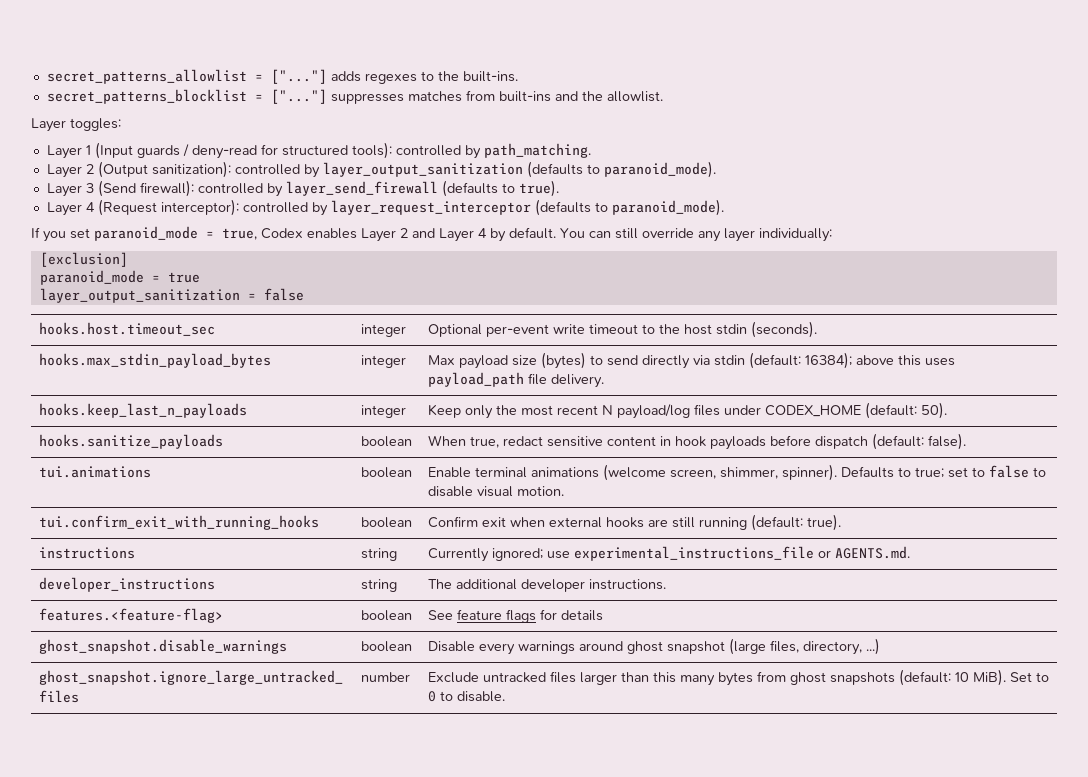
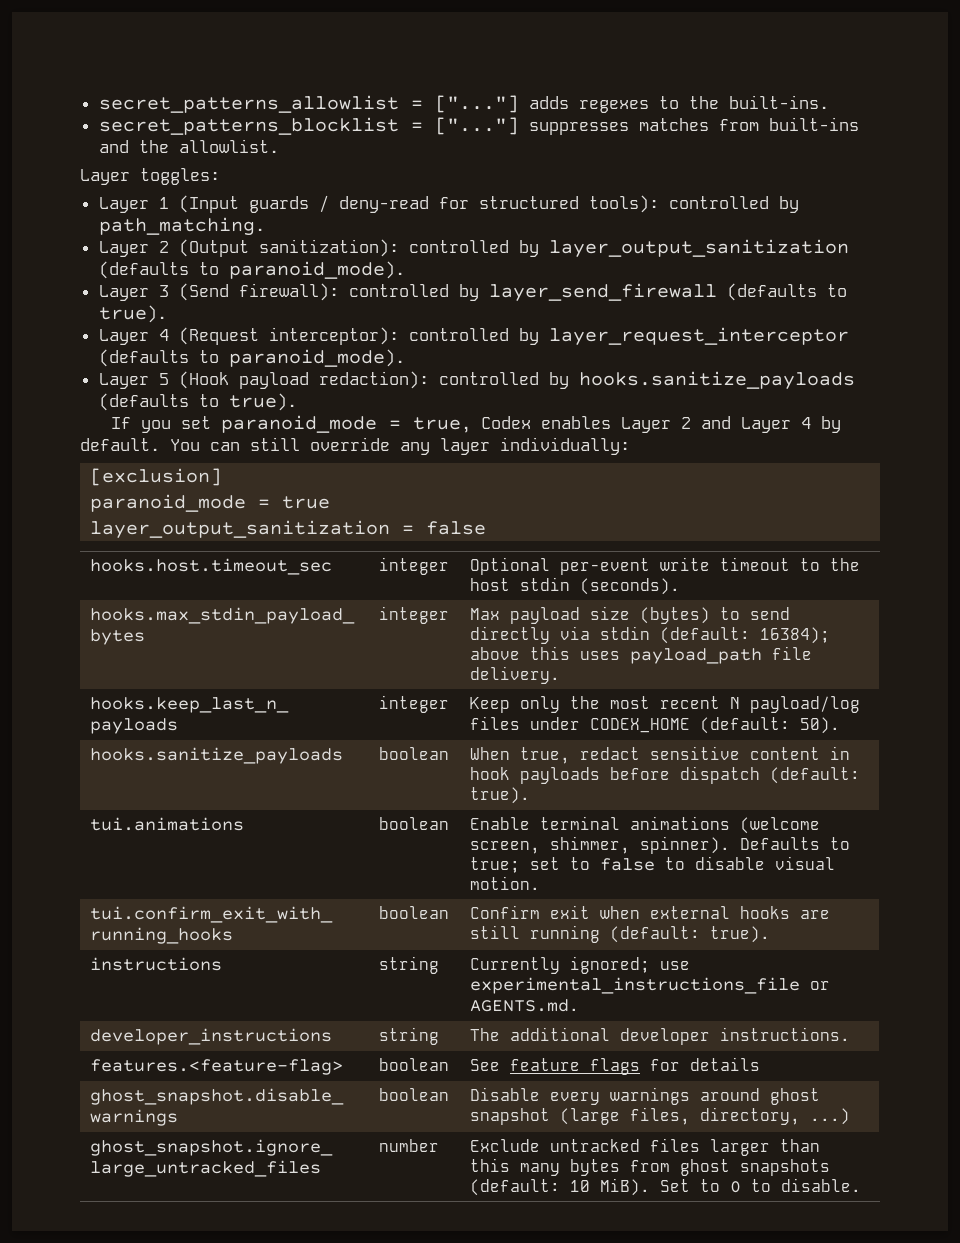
+ Layer 5 (Hook payload redaction): controlled by hooks.sanitize_payloads (defaults to true).
- hooks.sanitize_payloads | boolean | When true, redact sensitive content in hook payloads before dispatch (default: false).
+ hooks.sanitize_payloads | boolean | When true, redact sensitive content in hook payloads before dispatch (default: true).

